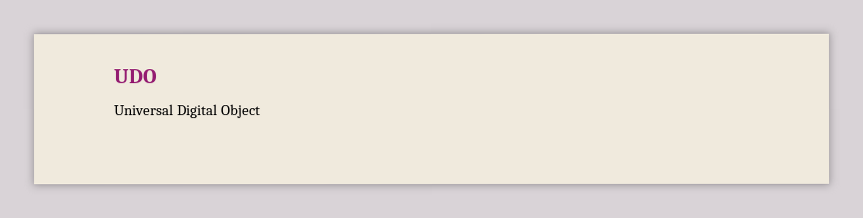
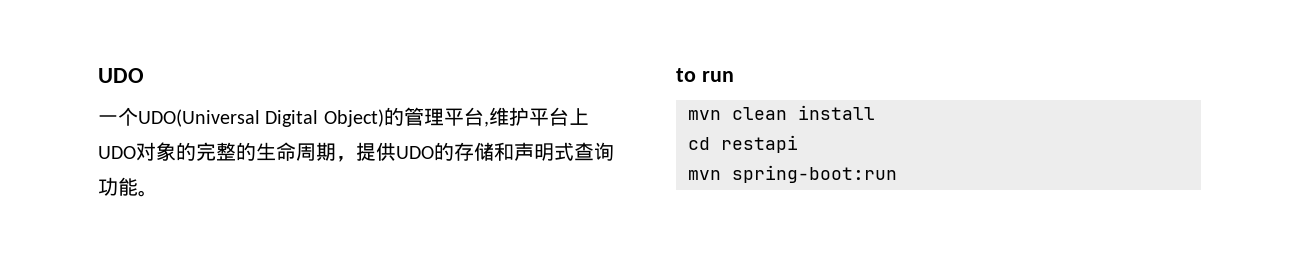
- Universal Digital Object
+ 一个UDO(Universal Digital Object)的管理平台,维护平台上UDO对象的完整的生命周期，提供UDO的存储和声明式查询功能。
+ to run
+ mvn clean install
+ cd restapi
+ mvn spring-boot:run

